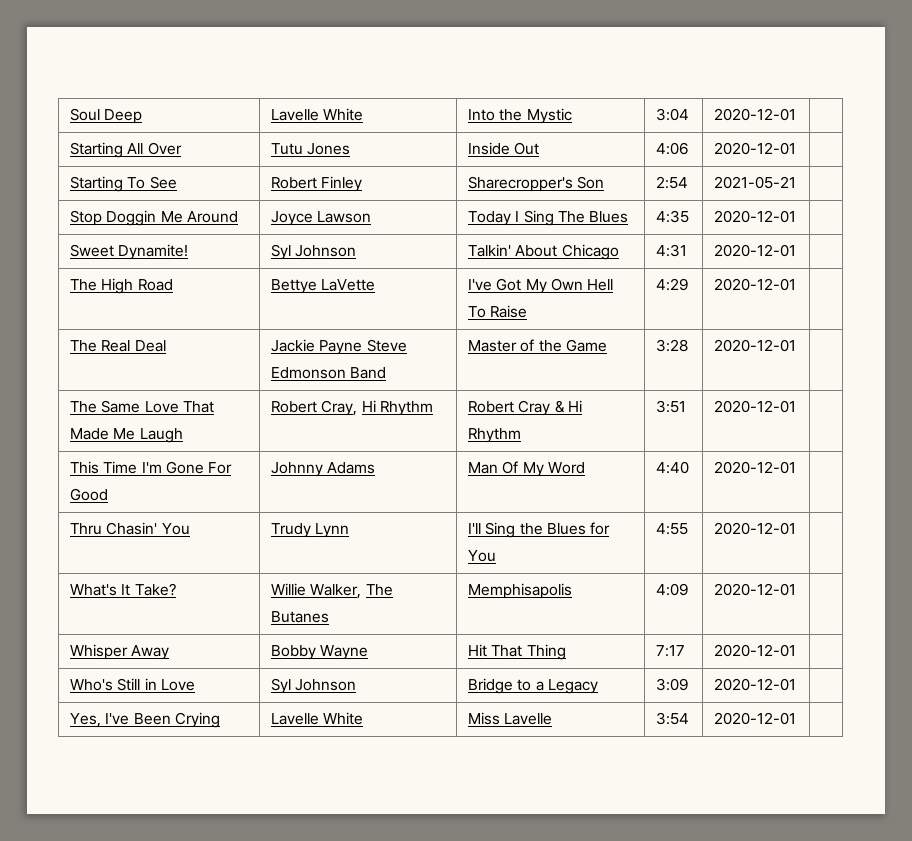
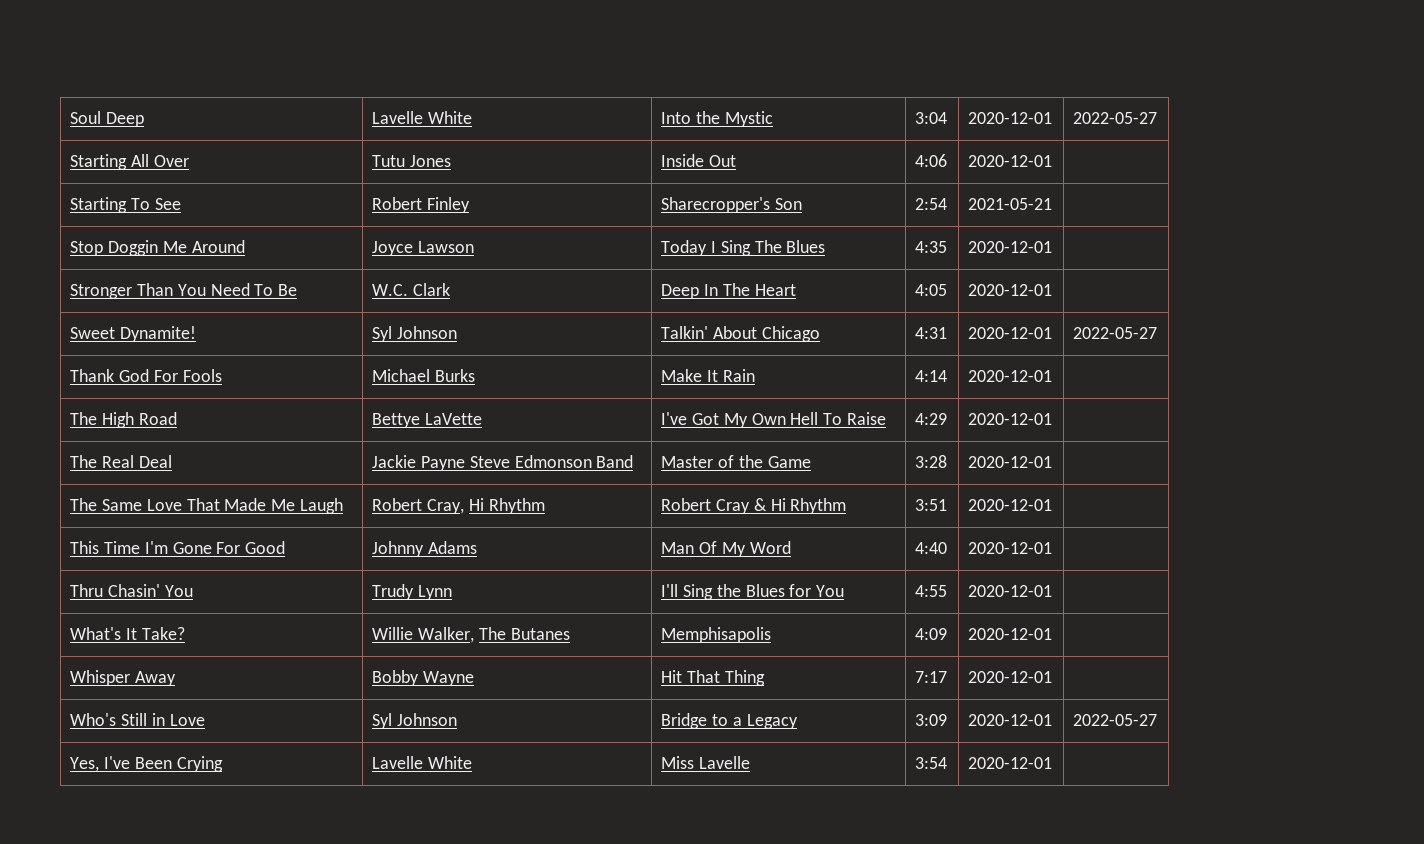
- Soul Deep | Lavelle White | Into the Mystic | 3:04 | 2020-12-01 |
+ Soul Deep | Lavelle White | Into the Mystic | 3:04 | 2020-12-01 | 2022-05-27
+ Stronger Than You Need To Be | W.C. Clark | Deep In The Heart | 4:05 | 2020-12-01 |
- Sweet Dynamite! | Syl Johnson | Talkin' About Chicago | 4:31 | 2020-12-01 |
+ Sweet Dynamite! | Syl Johnson | Talkin' About Chicago | 4:31 | 2020-12-01 | 2022-05-27
+ Thank God For Fools | Michael Burks | Make It Rain | 4:14 | 2020-12-01 |
- Who's Still in Love | Syl Johnson | Bridge to a Legacy | 3:09 | 2020-12-01 |
+ Who's Still in Love | Syl Johnson | Bridge to a Legacy | 3:09 | 2020-12-01 | 2022-05-27

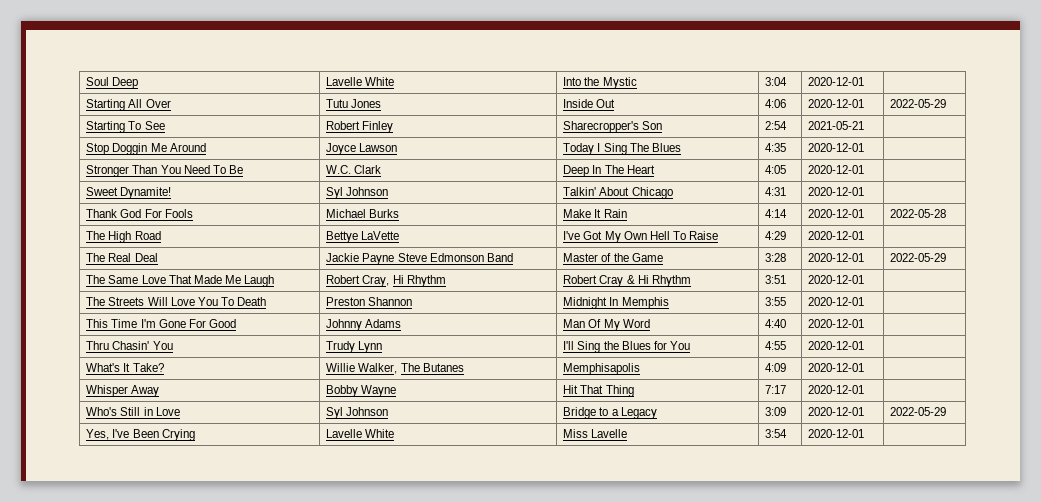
- Soul Deep | Lavelle White | Into the Mystic | 3:04 | 2020-12-01 | 2022-05-27
+ Soul Deep | Lavelle White | Into the Mystic | 3:04 | 2020-12-01 |
- Starting All Over | Tutu Jones | Inside Out | 4:06 | 2020-12-01 |
+ Starting All Over | Tutu Jones | Inside Out | 4:06 | 2020-12-01 | 2022-05-29
- Sweet Dynamite! | Syl Johnson | Talkin' About Chicago | 4:31 | 2020-12-01 | 2022-05-27
+ Sweet Dynamite! | Syl Johnson | Talkin' About Chicago | 4:31 | 2020-12-01 |
- Thank God For Fools | Michael Burks | Make It Rain | 4:14 | 2020-12-01 |
+ Thank God For Fools | Michael Burks | Make It Rain | 4:14 | 2020-12-01 | 2022-05-28
- The Real Deal | Jackie Payne Steve Edmonson Band | Master of the Game | 3:28 | 2020-12-01 |
+ The Real Deal | Jackie Payne Steve Edmonson Band | Master of the Game | 3:28 | 2020-12-01 | 2022-05-29
+ The Streets Will Love You To Death | Preston Shannon | Midnight In Memphis | 3:55 | 2020-12-01 |
- Who's Still in Love | Syl Johnson | Bridge to a Legacy | 3:09 | 2020-12-01 | 2022-05-27
+ Who's Still in Love | Syl Johnson | Bridge to a Legacy | 3:09 | 2020-12-01 | 2022-05-29

